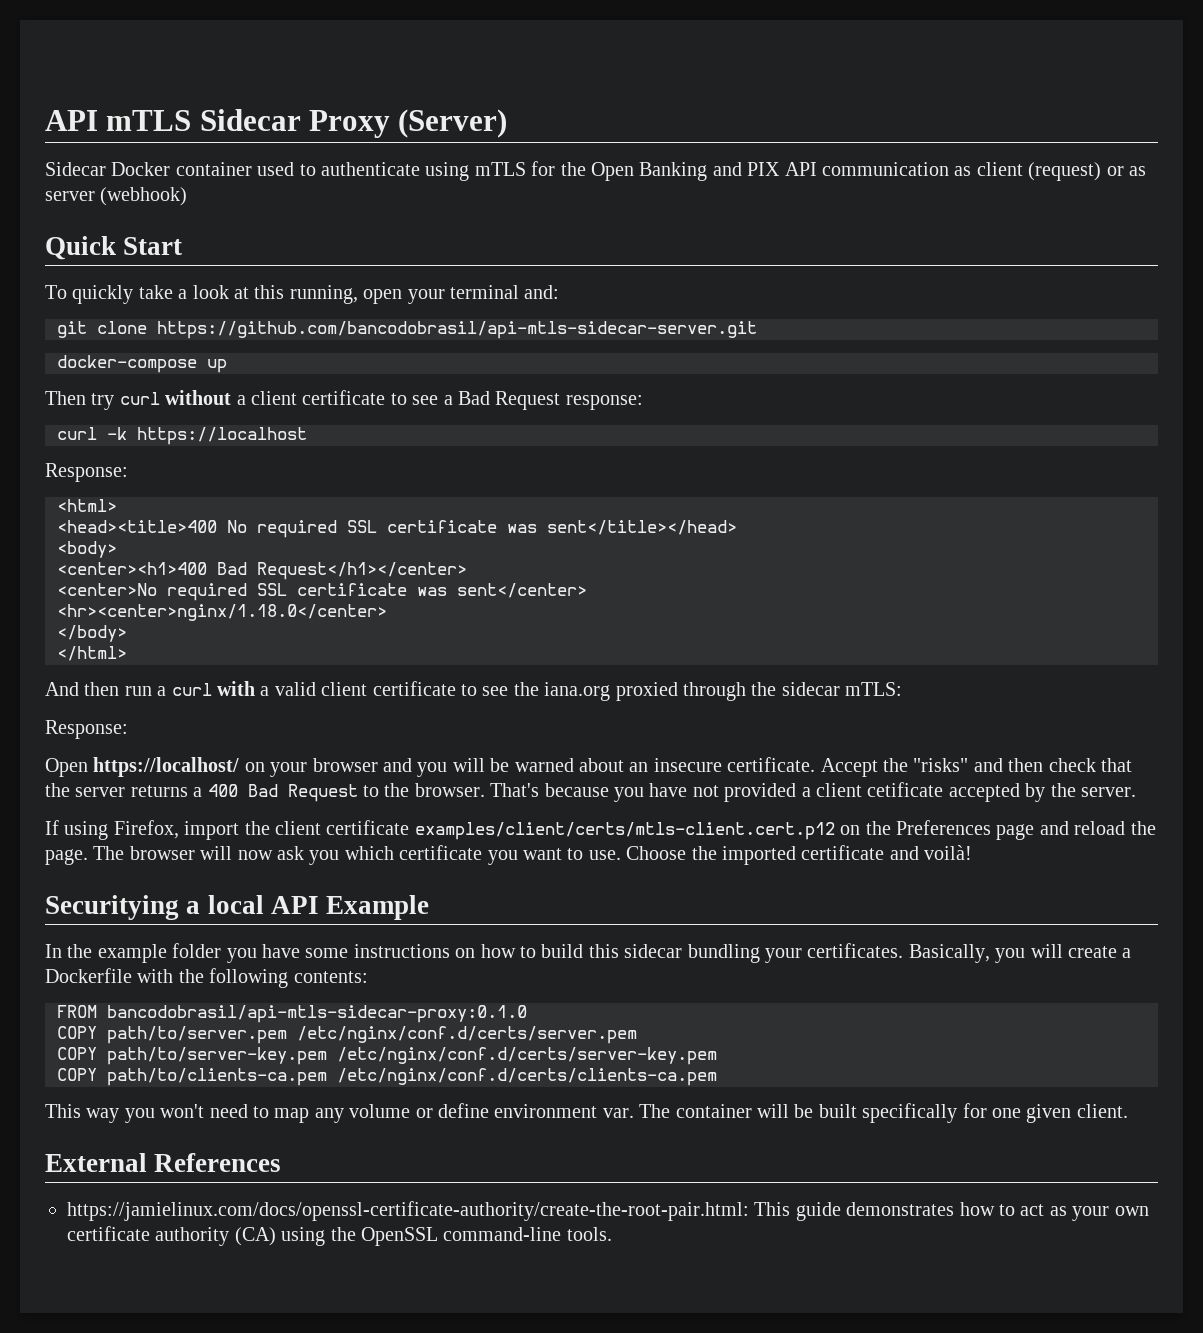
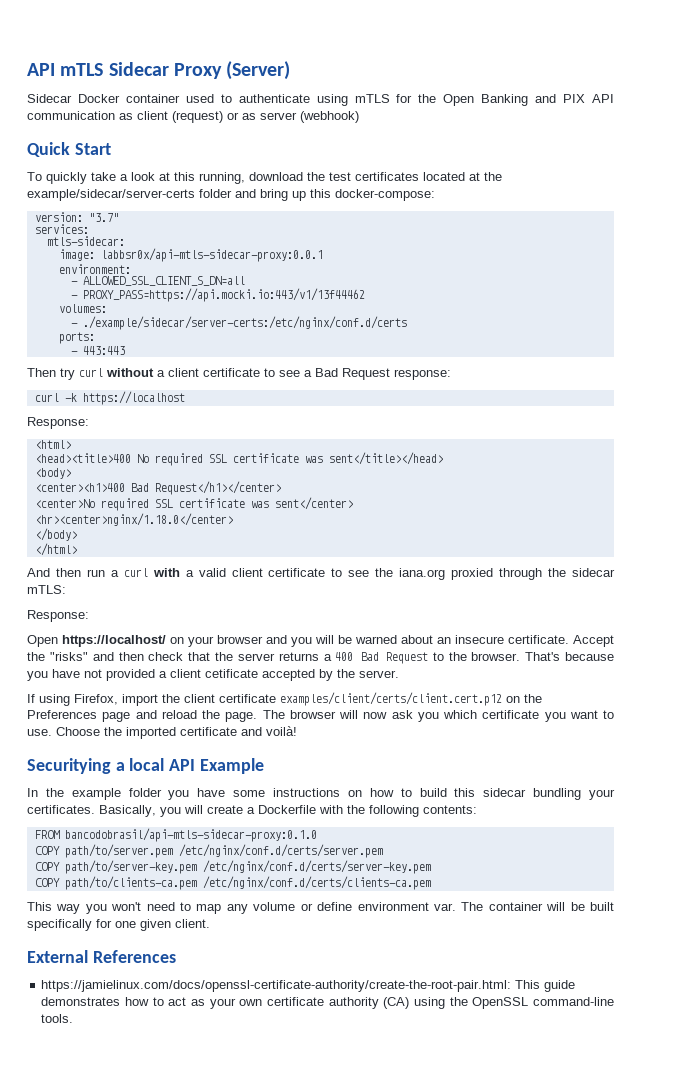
- To quickly take a look at this running, open your terminal and:
- git clone https://github.com/bancodobrasil/api-mtls-sidecar-server.git
- docker-compose up
+ To quickly take a look at this running, download the test certificates located at the example/sidecar/server-certs folder and bring up this docker-compose:
+ version: "3.7"
+ services:
+ mtls-sidecar:
+ image: labbsr0x/api-mtls-sidecar-proxy:0.0.1
+ environment:
+ - ALLOWED_SSL_CLIENT_S_DN=all
+ - PROXY_PASS=https://api.mocki.io:443/v1/13f44462
+ volumes:
+ - ./example/sidecar/server-certs:/etc/nginx/conf.d/certs
+ ports:
+ - 443:443
- If using Firefox, import the client certificate examples/client/certs/mtls-client.cert.p12 on the Preferences page and reload the page.
+ If using Firefox, import the client certificate examples/client/certs/client.cert.p12 on the Preferences page and reload the page.

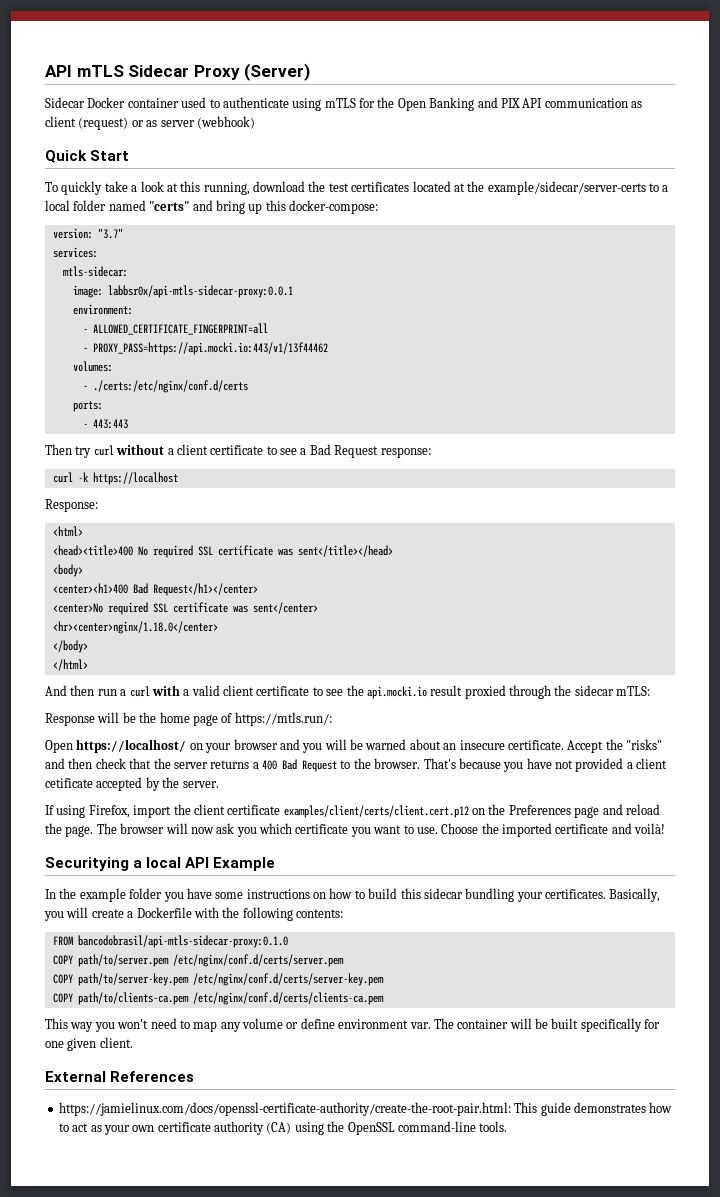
- To quickly take a look at this running, download the test certificates located at the example/sidecar/server-certs folder and bring up this docker-compose:
+ To quickly take a look at this running, download the test certificates located at the example/sidecar/server-certs to a local folder named "certs" and bring up this docker-compose:
- - ALLOWED_SSL_CLIENT_S_DN=all
+ - ALLOWED_CERTIFICATE_FINGERPRINT=all
- - ./example/sidecar/server-certs:/etc/nginx/conf.d/certs
+ - ./certs:/etc/nginx/conf.d/certs
- And then run a curl with a valid client certificate to see the iana.org proxied through the sidecar mTLS:
- Response:
+ And then run a curl with a valid client certificate to see the api.mocki.io result proxied through the sidecar mTLS:
+ Response will be the home page of https://mtls.run/:

